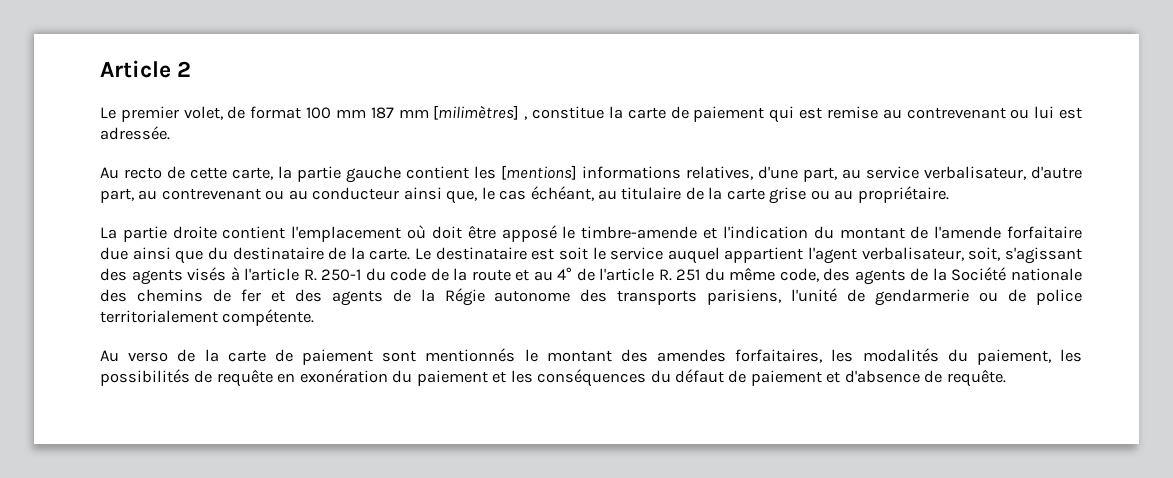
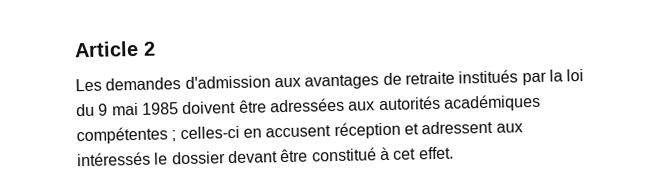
- Le premier volet, de format 100 mm 187 mm [milimètres] , constitue la carte de paiement qui est remise au contrevenant ou lui est adressée.
- Au recto de cette carte, la partie gauche contient les [mentions] informations relatives, d'une part, au service verbalisateur, d'autre part, au contrevenant ou au conducteur ainsi que, le cas échéant, au titulaire de la carte grise ou au propriétaire.
- La partie droite contient l'emplacement où doit être apposé le timbre-amende et l'indication du montant de l'amende forfaitaire due ainsi que du destinataire de la carte. Le destinataire est soit le service auquel appartient l'agent verbalisateur, soit, s'agissant des agents visés à l'article R. 250-1 du code de la route et au 4° de l'article R. 251 du même code, des agents de la Société nationale des chemins de fer et des agents de la Régie autonome des transports parisiens, l'unité de gendarmerie ou de police territorialement compétente.
- Au verso de la carte de paiement sont mentionnés le montant des amendes forfaitaires, les modalités du paiement, les possibilités de requête en exonération du paiement et les conséquences du défaut de paiement et d'absence de requête.
+ Les demandes d'admission aux avantages de retraite institués par la loi du 9 mai 1985 doivent être adressées aux autorités académiques compétentes ; celles-ci en accusent réception et adressent aux intéressés le dossier devant être constitué à cet effet.

